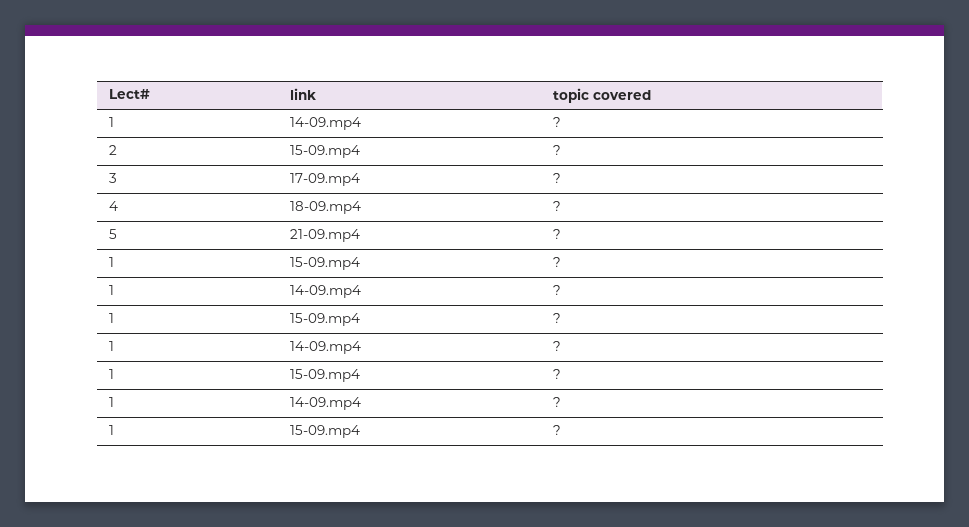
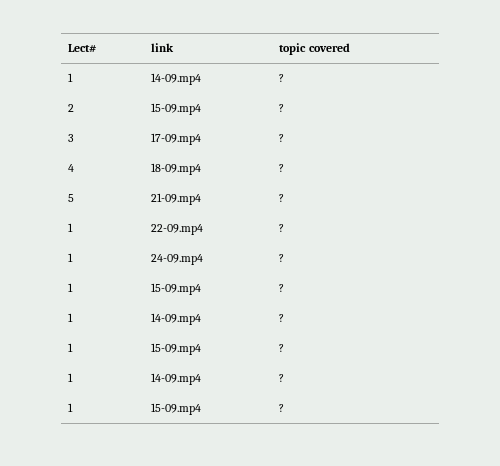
  5 | 21-09.mp4 | ?
- 1 | 15-09.mp4 | ?
- 1 | 14-09.mp4 | ?
+ 1 | 22-09.mp4 | ?
+ 1 | 24-09.mp4 | ?

